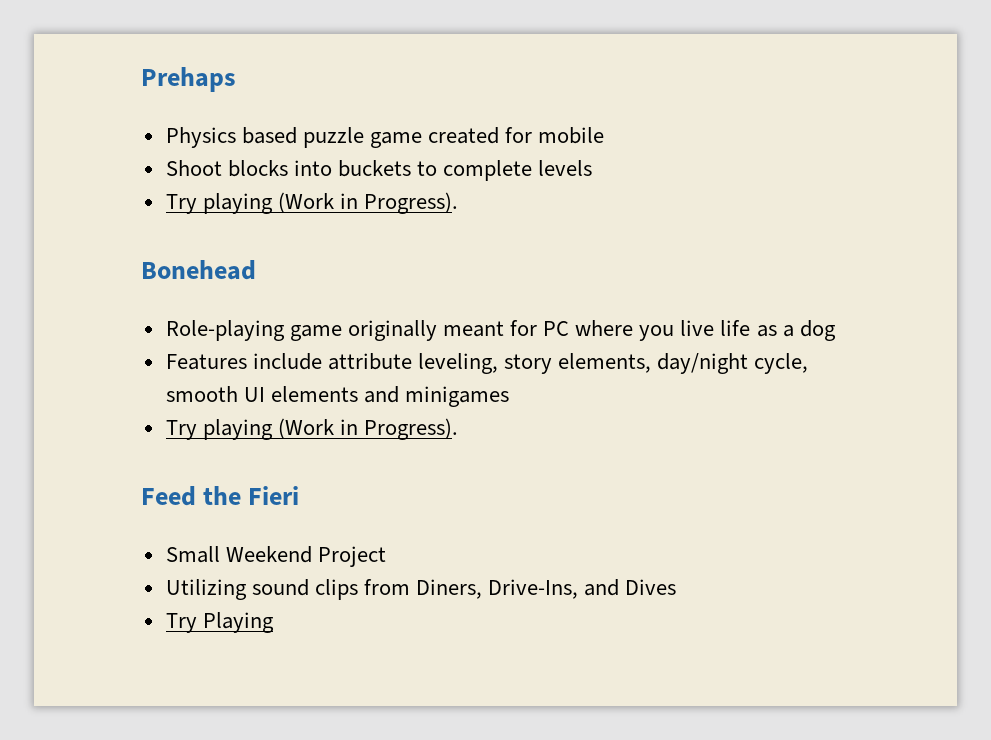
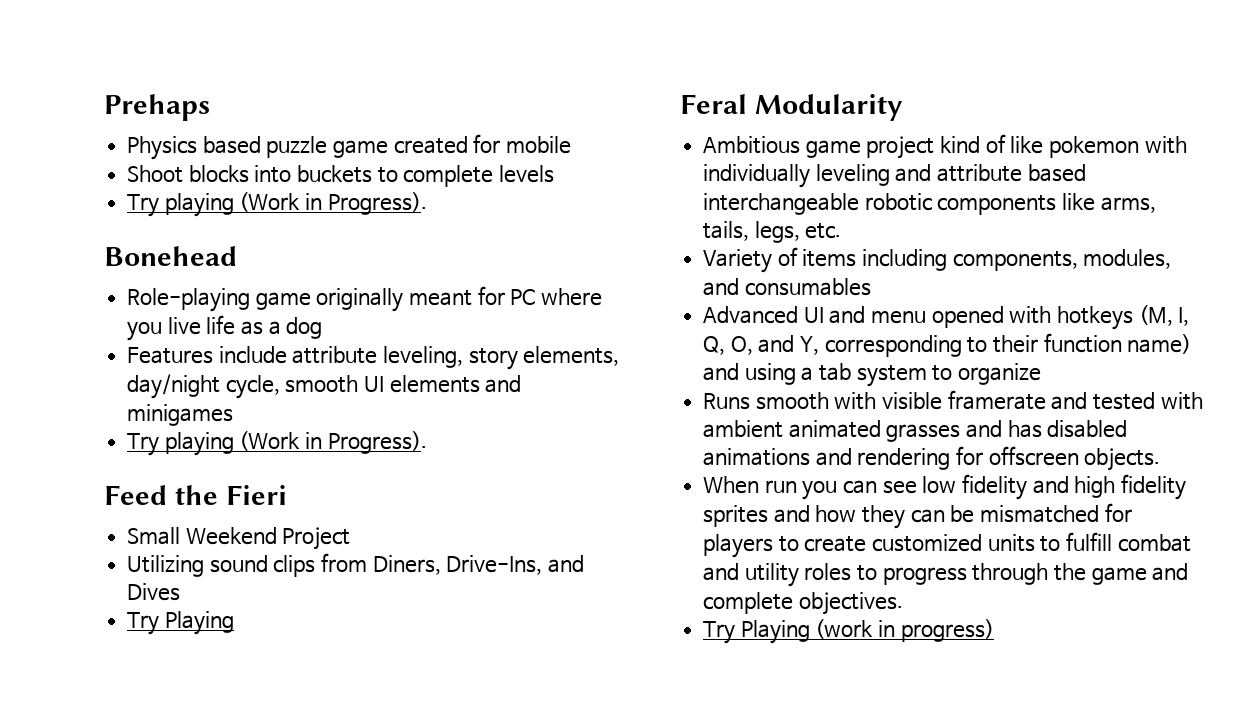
+ Feral Modularity
+ Ambitious game project kind of like pokemon with individually leveling and attribute based interchangeable robotic components like arms, tails, legs, etc.
+ Variety of items including components, modules, and consumables
+ Advanced UI and menu opened with hotkeys (M, I, Q, O, and Y, corresponding to their function name) and using a tab system to organize
+ Runs smooth with visible framerate and tested with ambient animated grasses and has disabled animations and rendering for offscreen objects.
+ When run you can see low fidelity and high fidelity sprites and how they can be mismatched for players to create customized units to fulfill combat and utility roles to progress through the game and complete objectives.
+ Try Playing (work in progress)

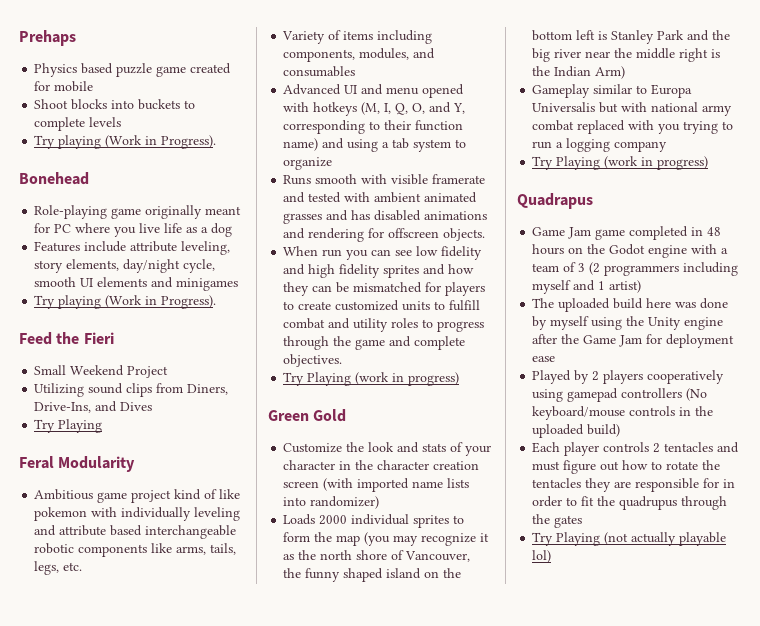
+ Green Gold
+ Customize the look and stats of your character in the character creation screen (with imported name lists into randomizer)
+ Loads 2000 individual sprites to form the map (you may recognize it as the north shore of Vancouver, the funny shaped island on the bottom left is Stanley Park and the big river near the middle right is the Indian Arm)
+ Gameplay similar to Europa Universalis but with national army combat replaced with you trying to run a logging company
+ Try Playing (work in progress)
+ Quadrapus
+ Game Jam game completed in 48 hours on the Godot engine with a team of 3 (2 programmers including myself and 1 artist)
+ The uploaded build here was done by myself using the Unity engine after the Game Jam for deployment ease
+ Played by 2 players cooperatively using gamepad controllers (No keyboard/mouse controls in the uploaded build)
+ Each player controls 2 tentacles and must figure out how to rotate the tentacles they are responsible for in order to fit the quadrupus through the gates
+ Try Playing (not actually playable lol)

